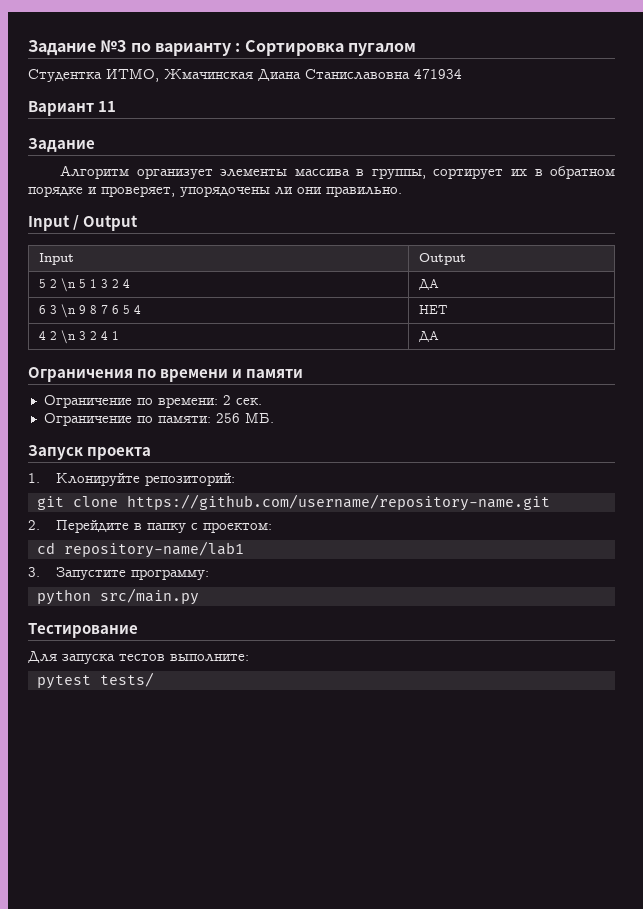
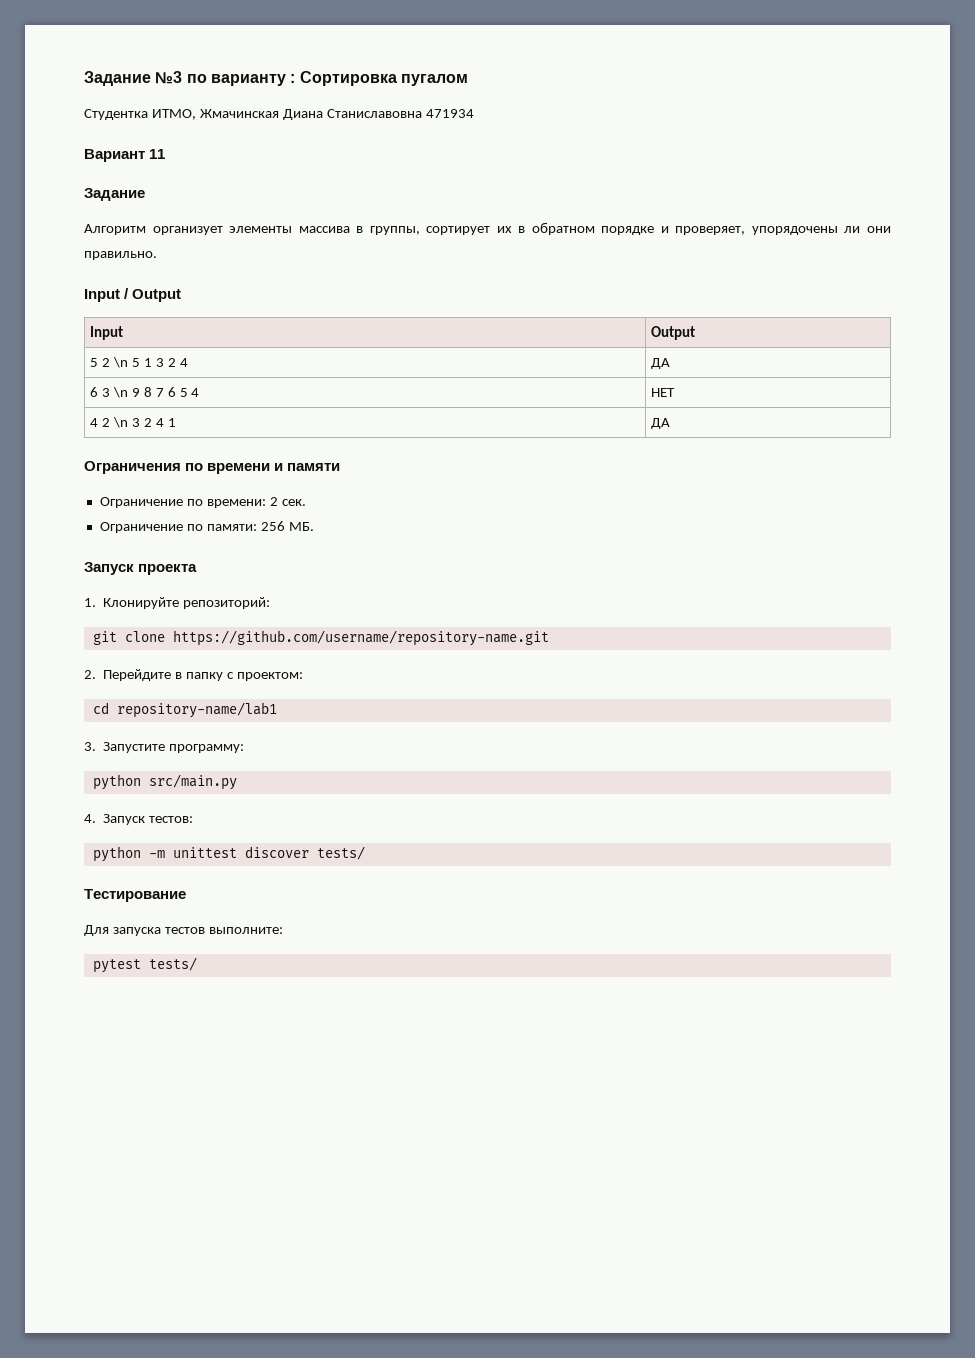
+ 4. Запуск тестов:
+ python -m unittest discover tests/

